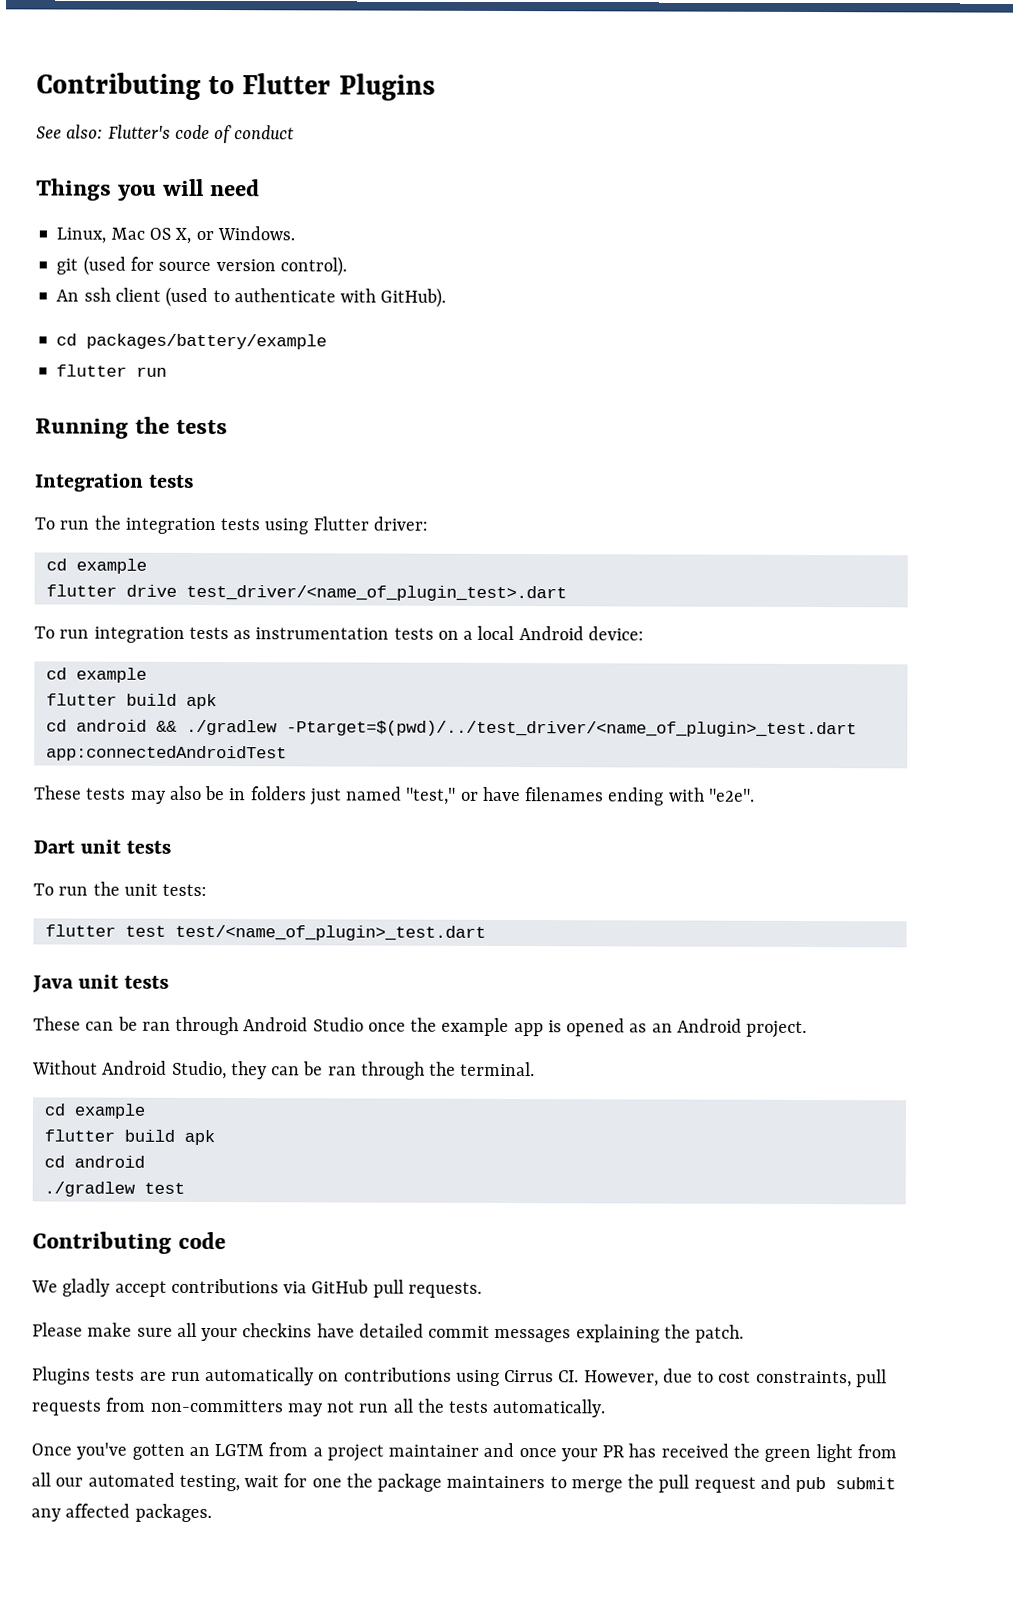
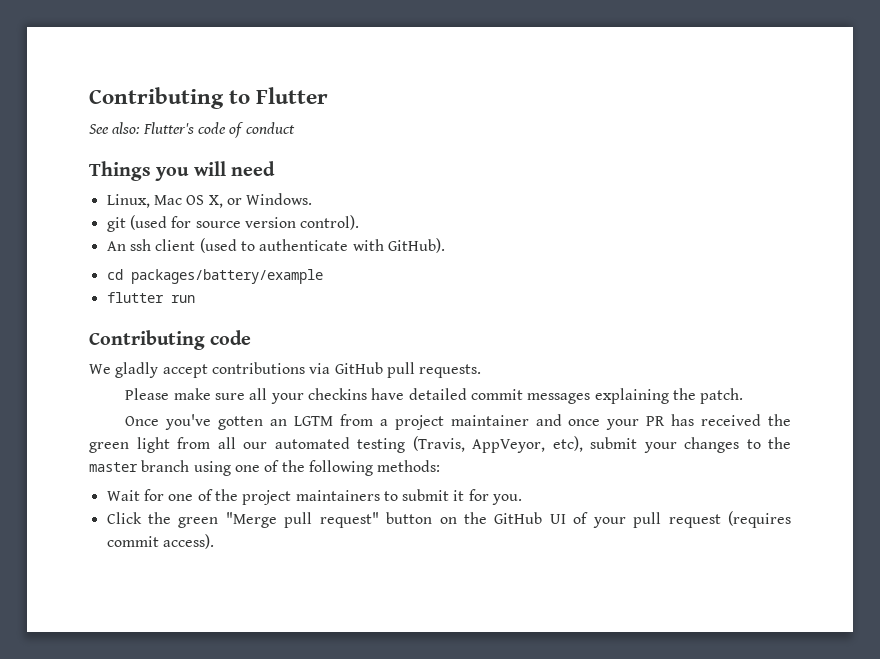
- Contributing to Flutter Plugins
+ Contributing to Flutter
- Running the tests
- Integration tests
- To run the integration tests using Flutter driver:
- cd example
- flutter drive test_driver/<name_of_plugin_test>.dart
- To run integration tests as instrumentation tests on a local Android device:
- cd example
- flutter build apk
- cd android && ./gradlew -Ptarget=$(pwd)/../test_driver/<name_of_plugin>_test.dart app:connectedAndroidTest
- These tests may also be in folders just named "test," or have filenames ending with "e2e".
- Dart unit tests
- To run the unit tests:
- flutter test test/<name_of_plugin>_test.dart
- Java unit tests
- These can be ran through Android Studio once the example app is opened as an Android project.
- Without Android Studio, they can be ran through the terminal.
- cd example
- flutter build apk
- cd android
- ./gradlew test
- Plugins tests are run automatically on contributions using Cirrus CI. However, due to cost constraints, pull requests from non-committers may not run all the tests automatically.
- Once you've gotten an LGTM from a project maintainer and once your PR has received the green light from all our automated testing, wait for one the package maintainers to merge the pull request and pub submit any affected packages.
+ Once you've gotten an LGTM from a project maintainer and once your PR has received the green light from all our automated testing (Travis, AppVeyor, etc), submit your changes to the master branch using one of the following methods:
+ Wait for one of the project maintainers to submit it for you.
+ Click the green "Merge pull request" button on the GitHub UI of your pull request (requires commit access).

